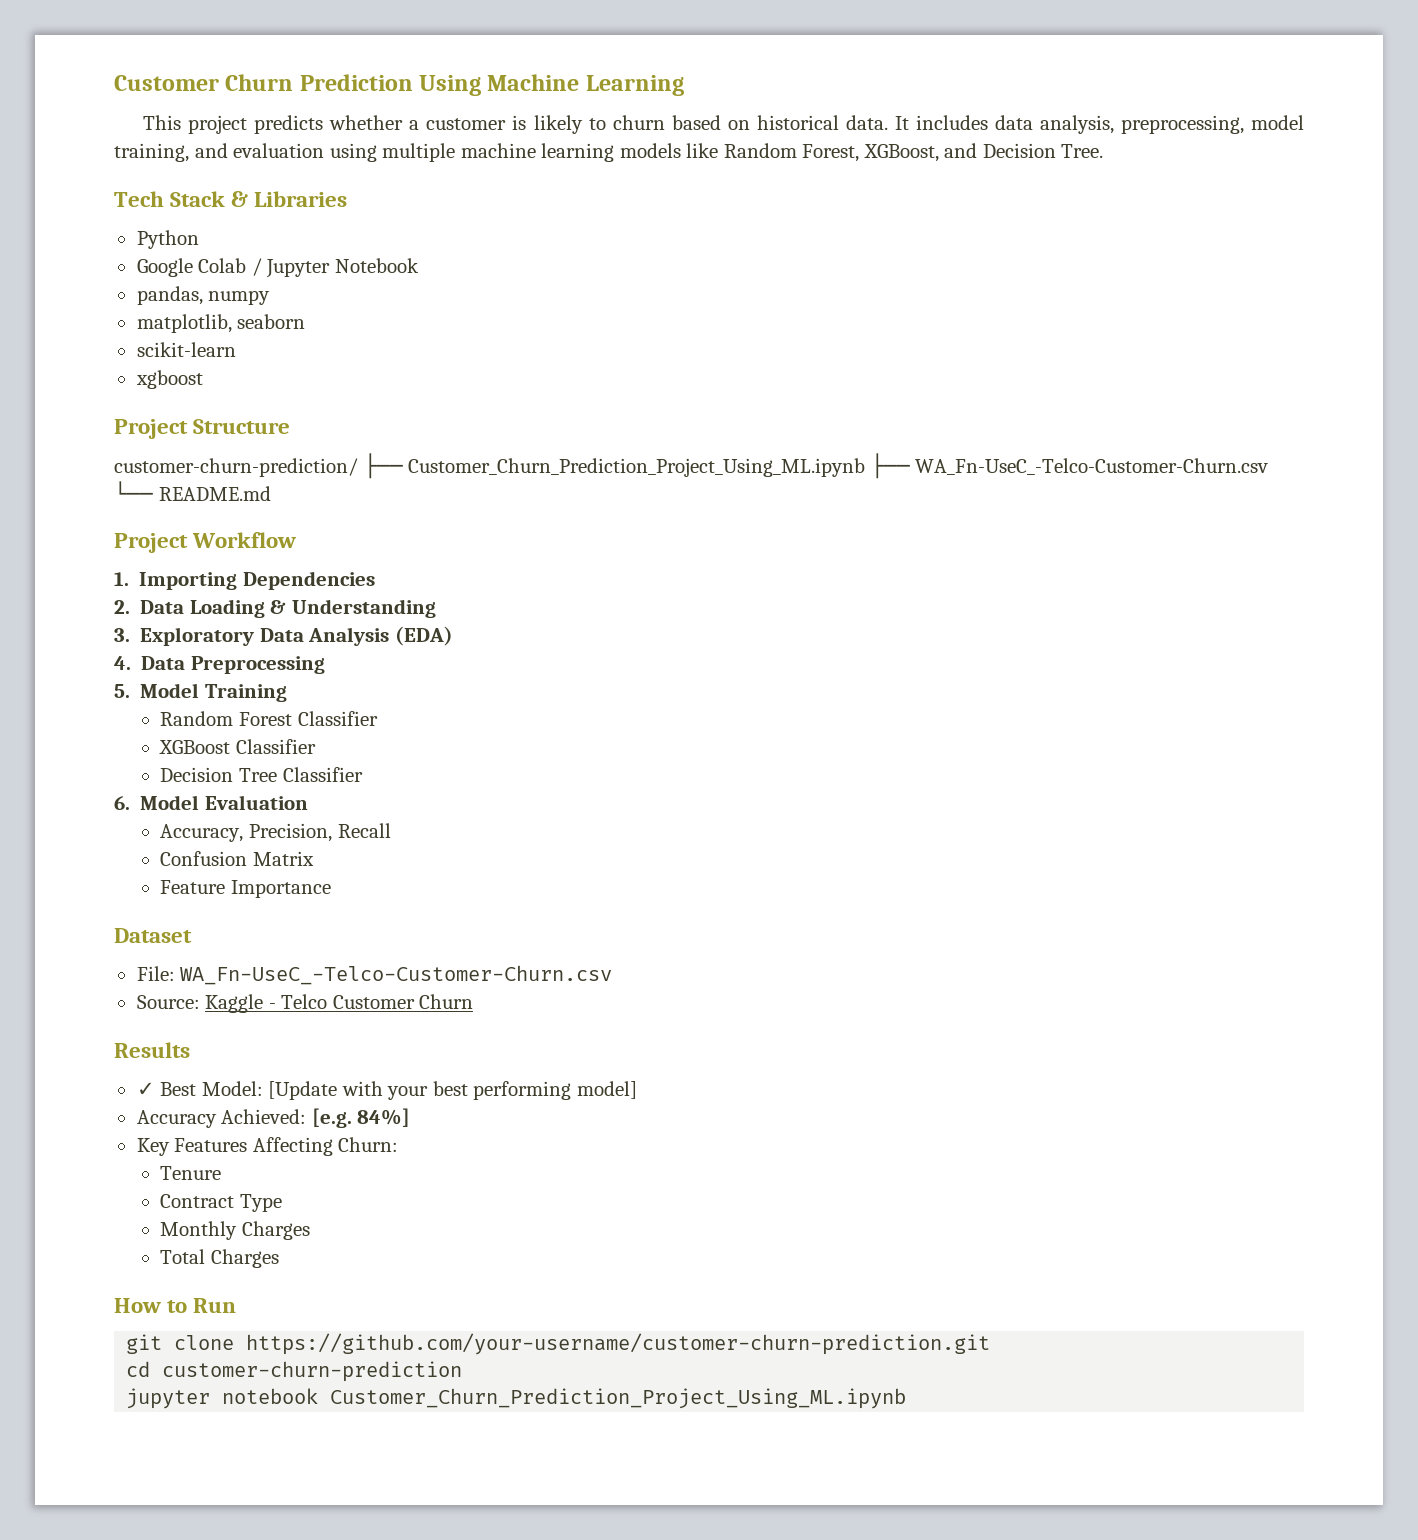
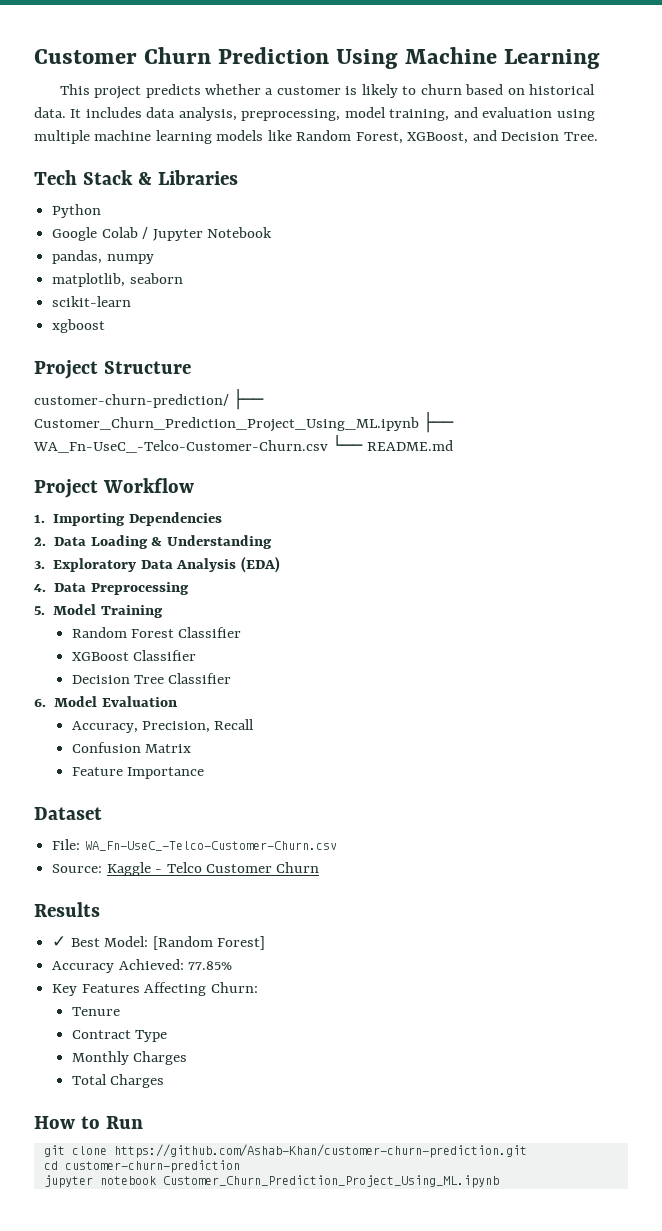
- ✓ Best Model: [Update with your best performing model]
+ ✓ Best Model: [Random Forest]
- Accuracy Achieved: [e.g. 84%]
+ Accuracy Achieved: 77.85%
- git clone https://github.com/your-username/customer-churn-prediction.git
+ git clone https://github.com/Ashab-Khan/customer-churn-prediction.git

